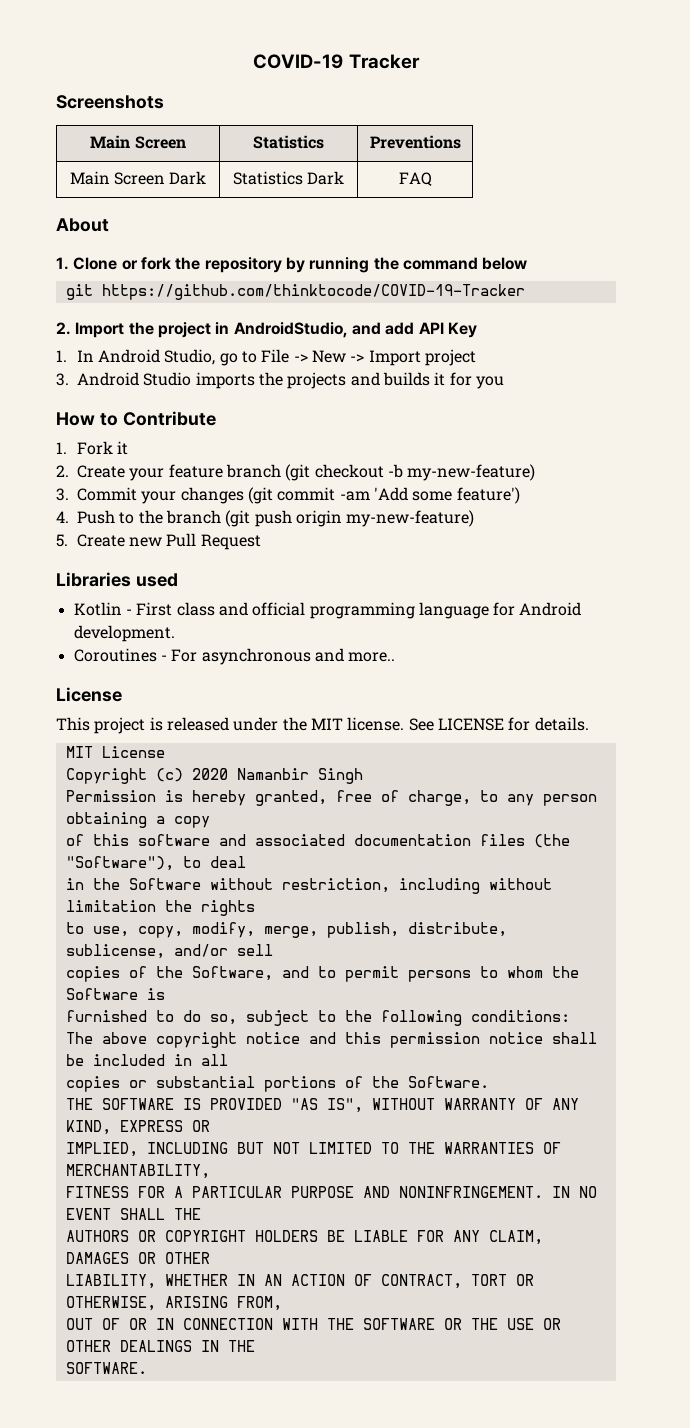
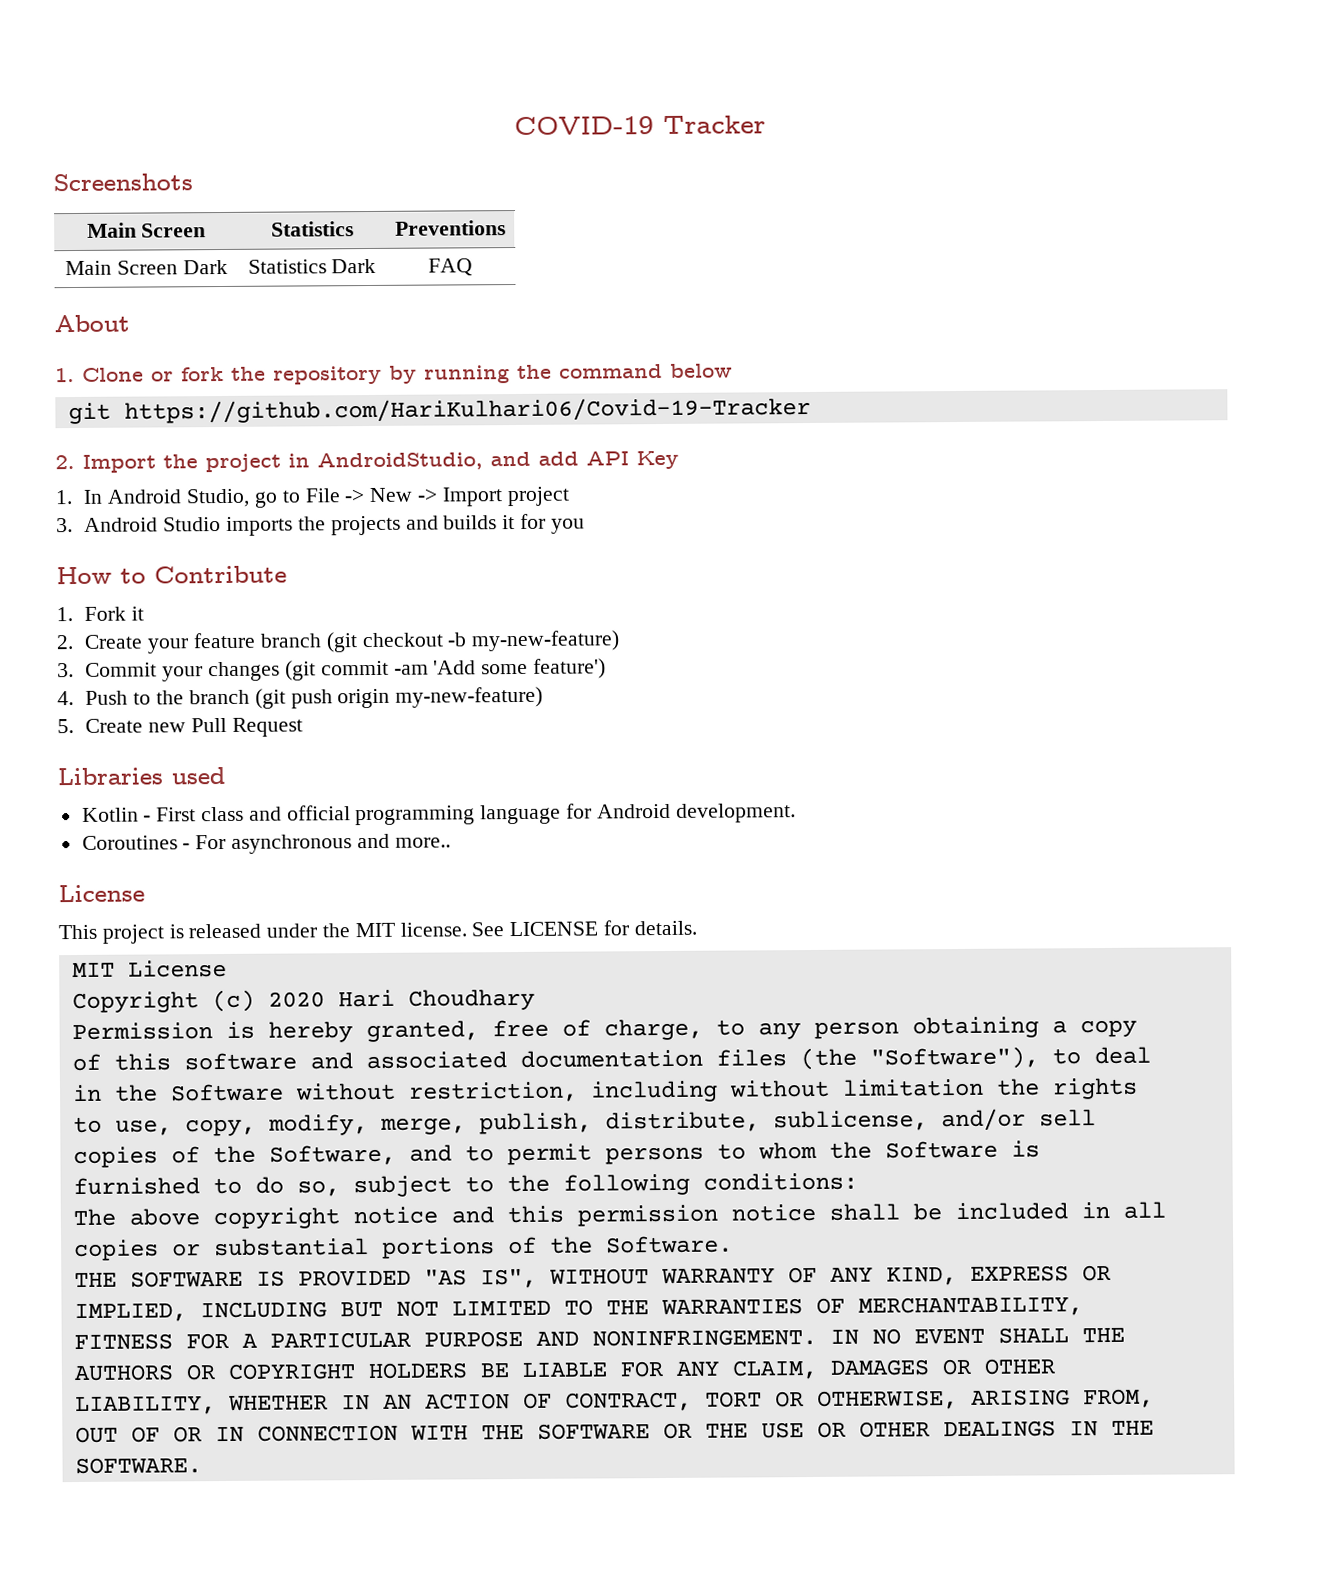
- git https://github.com/thinktocode/COVID-19-Tracker
+ git https://github.com/HariKulhari06/Covid-19-Tracker
- Copyright (c) 2020 Namanbir Singh
+ Copyright (c) 2020 Hari Choudhary

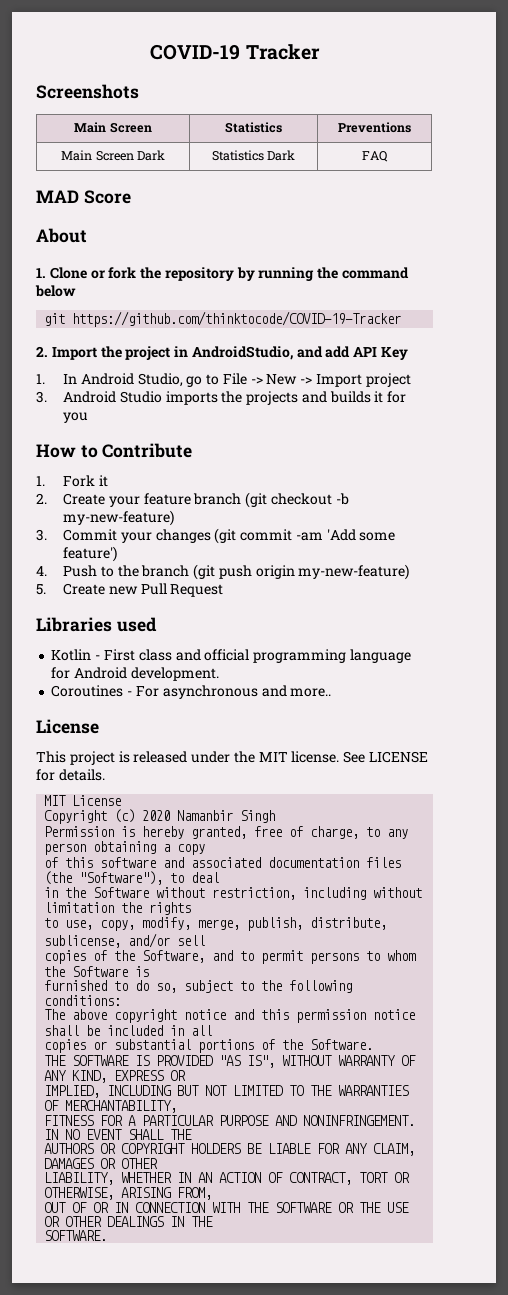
+ MAD Score
- git https://github.com/HariKulhari06/Covid-19-Tracker
+ git https://github.com/thinktocode/COVID-19-Tracker
- Copyright (c) 2020 Hari Choudhary
+ Copyright (c) 2020 Namanbir Singh

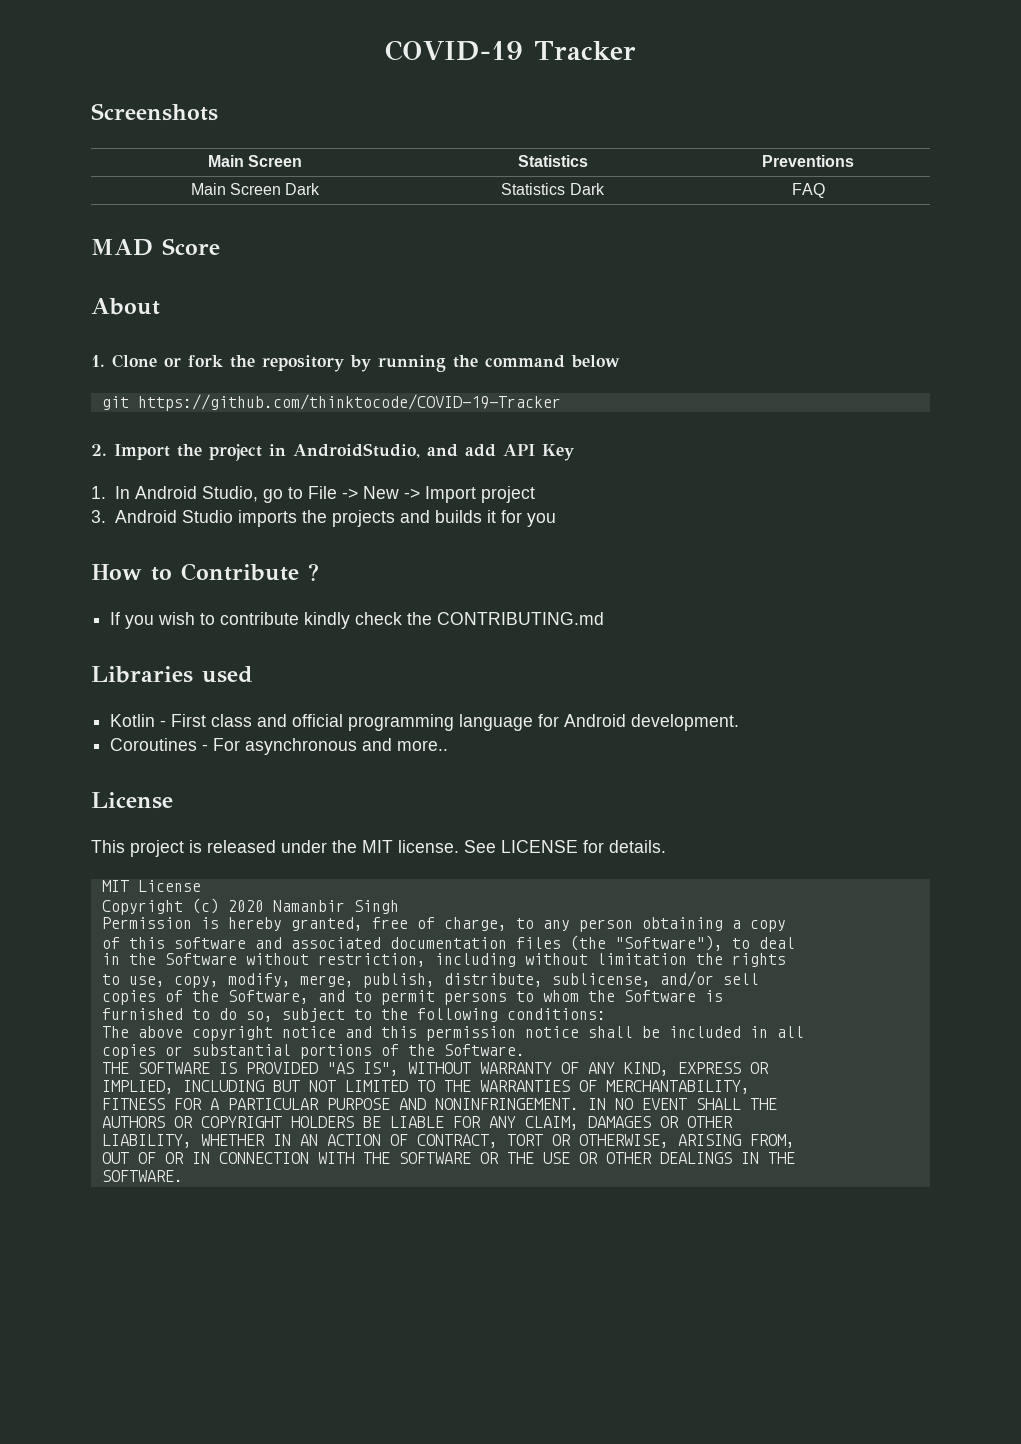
- How to Contribute
- 1. Fork it
- 2. Create your feature branch (git checkout -b my-new-feature)
- 3. Commit your changes (git commit -am 'Add some feature')
- 4. Push to the branch (git push origin my-new-feature)
- 5. Create new Pull Request
+ How to Contribute ?
+ If you wish to contribute kindly check the CONTRIBUTING.md

